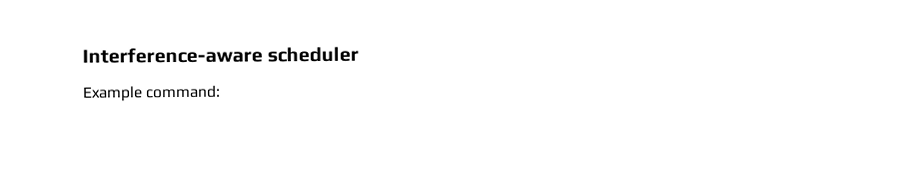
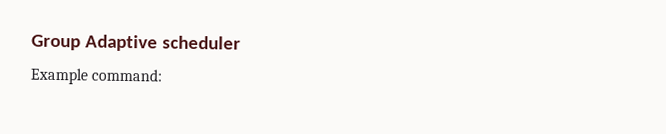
- Interference-aware scheduler
+ Group Adaptive scheduler

